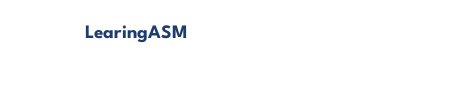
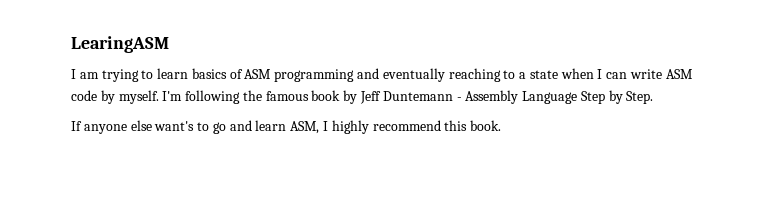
+ I am trying to learn basics of ASM programming and eventually reaching to a state when I can write ASM code by myself. I'm following the famous book by Jeff Duntemann - Assembly Language Step by Step.
+ If anyone else want's to go and learn ASM, I highly recommend this book.

